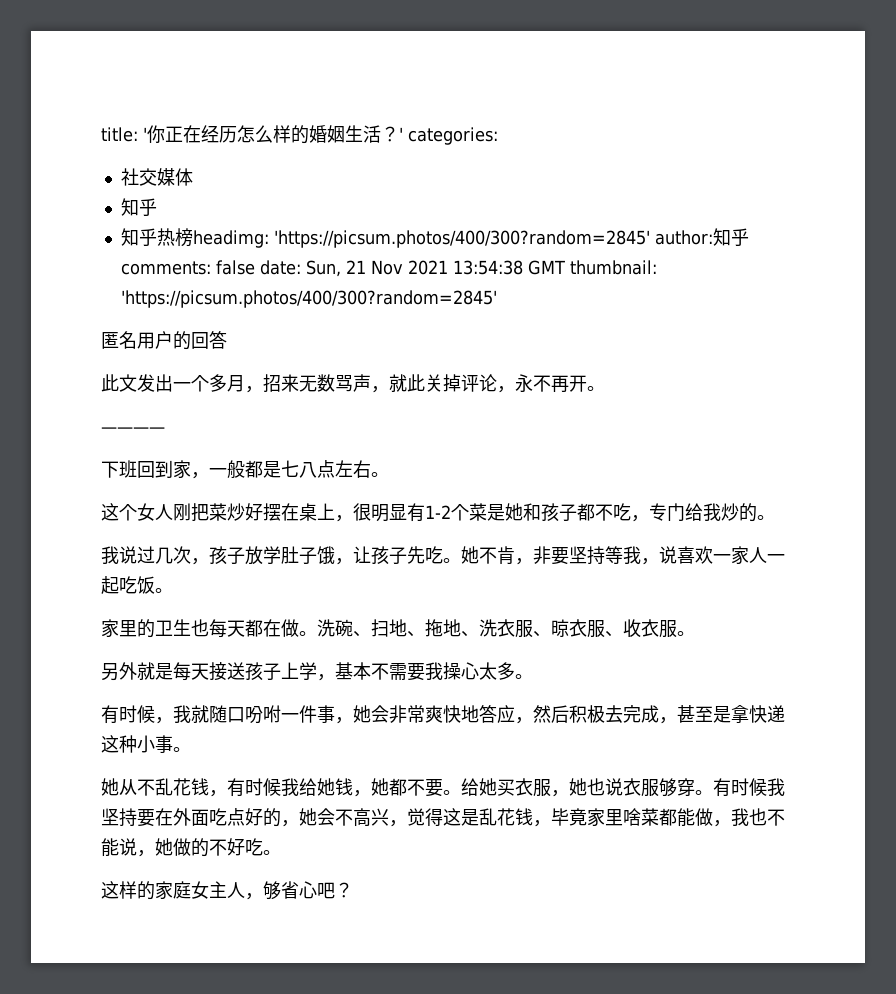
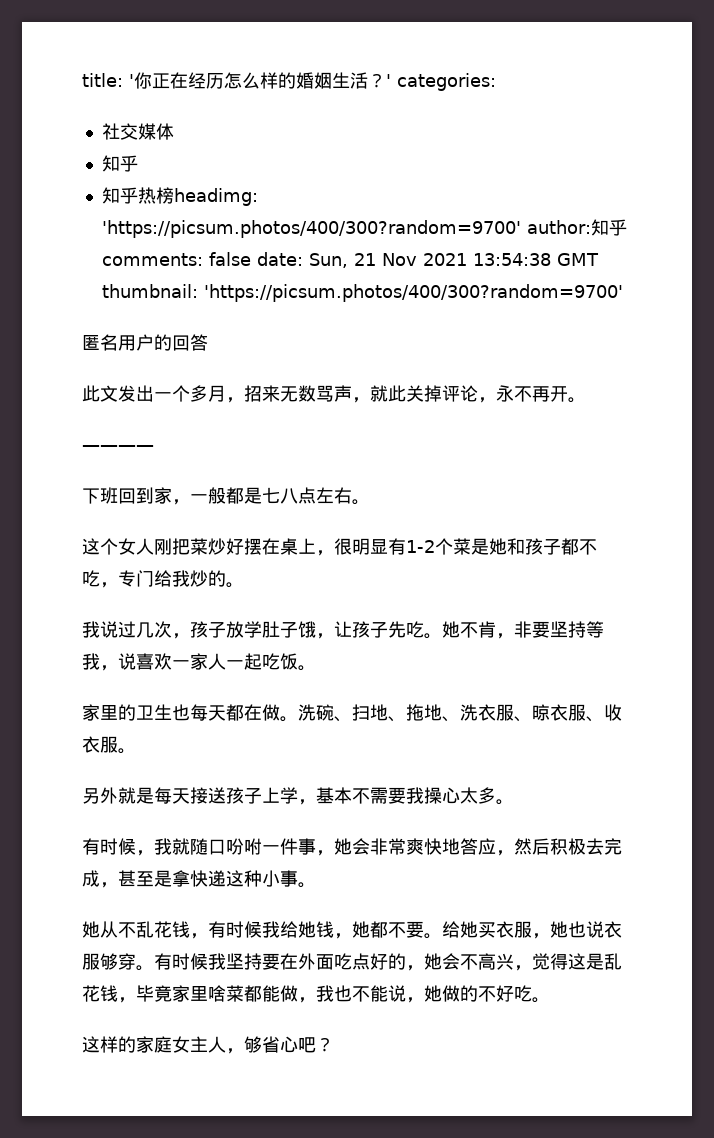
- 知乎热榜headimg: 'https://picsum.photos/400/300?random=2845' author:知乎comments: false date: Sun, 21 Nov 2021 13:54:38 GMT thumbnail: 'https://picsum.photos/400/300?random=2845'
+ 知乎热榜headimg: 'https://picsum.photos/400/300?random=9700' author:知乎comments: false date: Sun, 21 Nov 2021 13:54:38 GMT thumbnail: 'https://picsum.photos/400/300?random=9700'

